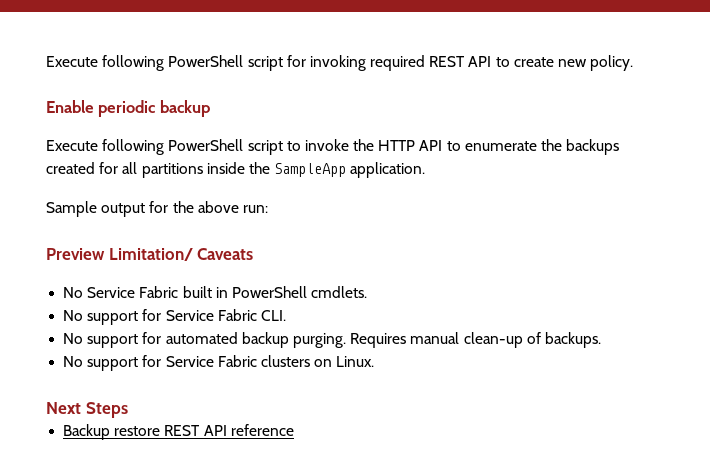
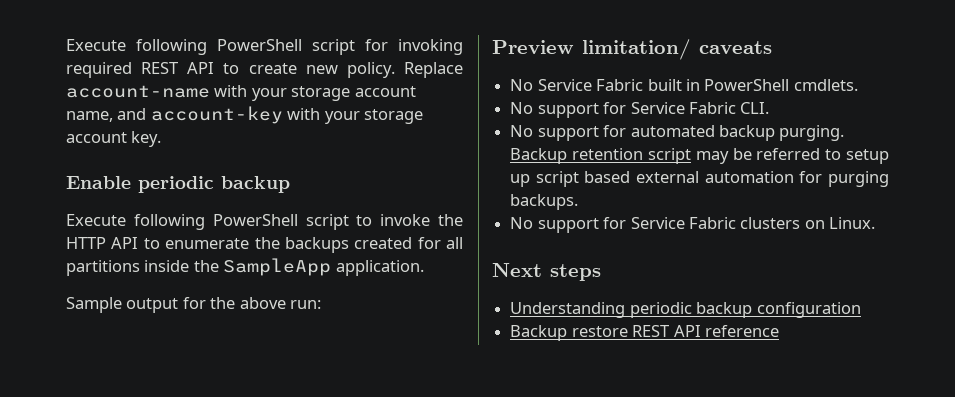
+ Replace account-name with your storage account name, and account-key with your storage account key.
- Preview Limitation/ Caveats
+ Preview limitation/ caveats
- Requires manual clean-up of backups.
+ Backup retention script may be referred to setup up script based external automation for purging backups.
- Next Steps
+ Next steps
+ Understanding periodic backup configuration

